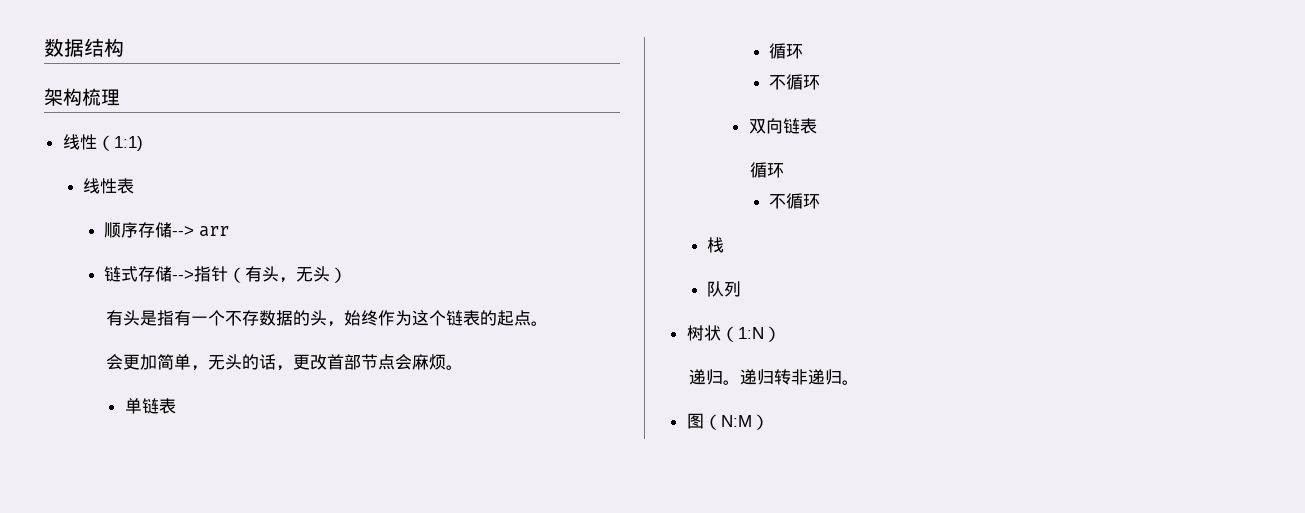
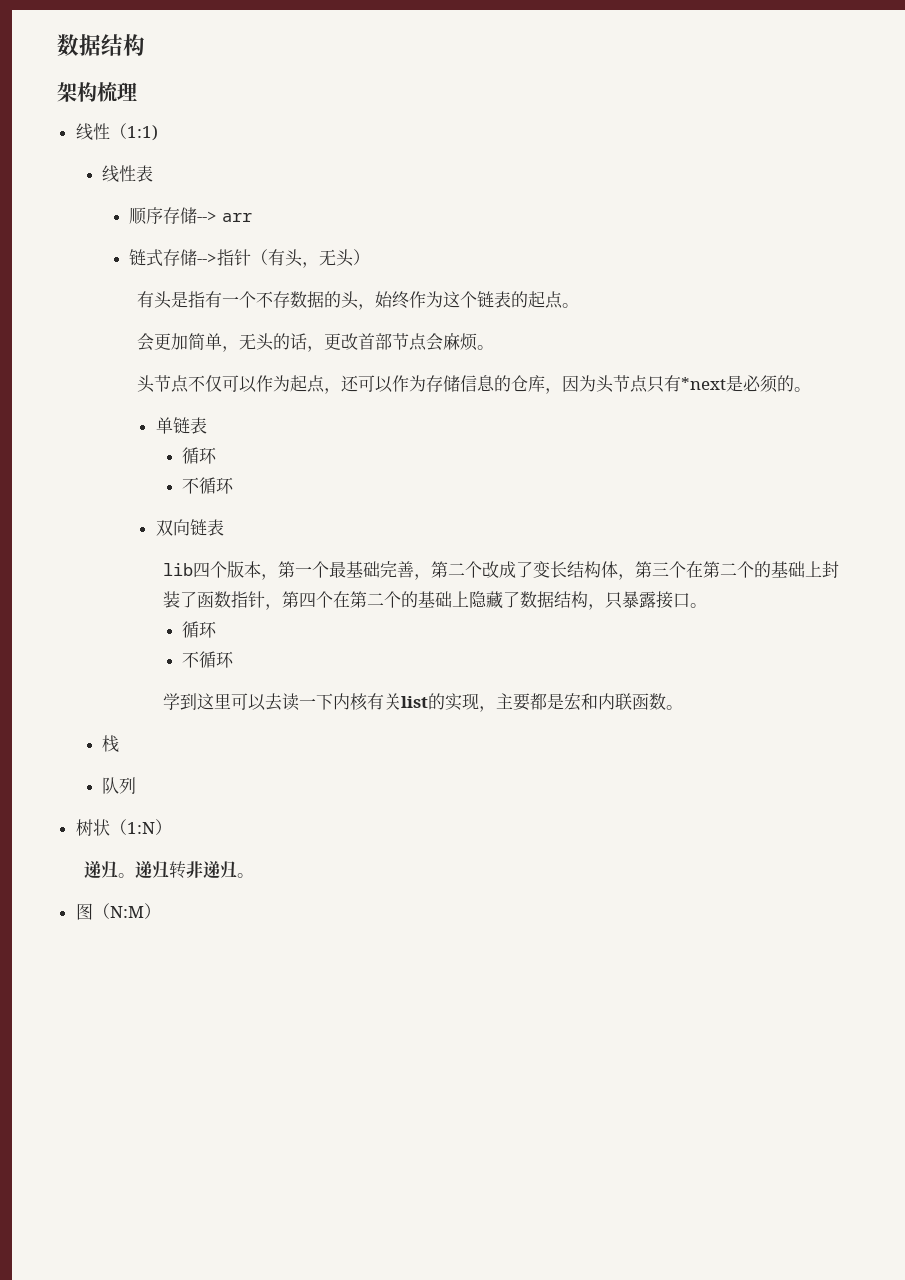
+ 头节点不仅可以作为起点，还可以作为存储信息的仓库，因为头节点只有*next是必须的。
  双向链表
+ lib四个版本，第一个最基础完善，第二个改成了变长结构体，第三个在第二个的基础上封装了函数指针，第四个在第二个的基础上隐藏了数据结构，只暴露接口。
  循环
  不循环
+ 学到这里可以去读一下内核有关list的实现，主要都是宏和内联函数。

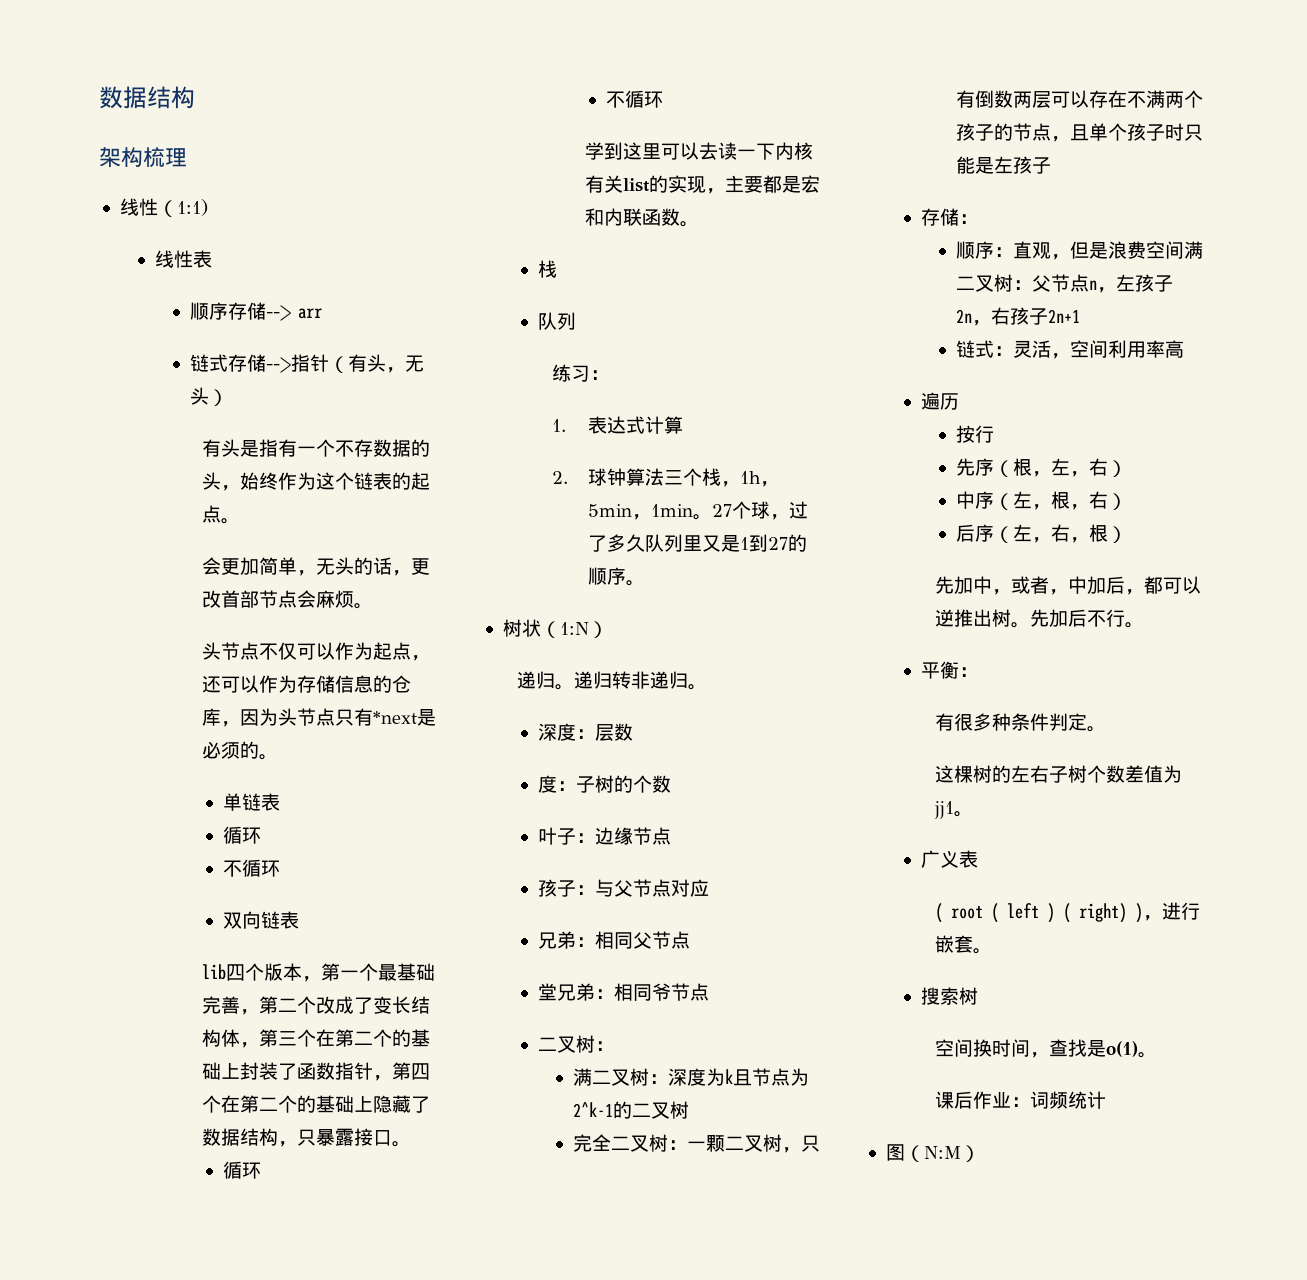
+ 练习：
+ 1.表达式计算
+ 2.球钟算法三个栈，1h，5min，1min。27个球，过了多久队列里又是1到27的顺序。
+ 深度：层数
+ 度：子树的个数
+ 叶子：边缘节点
+ 孩子：与父节点对应
+ 兄弟：相同父节点
+ 堂兄弟：相同爷节点
+ 二叉树：
+ 满二叉树：深度为k且节点为2^k-1的二叉树
+ 完全二叉树：一颗二叉树，只有倒数两层可以存在不满两个孩子的节点，且单个孩子时只能是左孩子
+ 存储：
+ 顺序：直观，但是浪费空间满二叉树：父节点n，左孩子2n，右孩子2n+1
+ 链式：灵活，空间利用率高
+ 遍历
+ 按行
+ 先序（根，左，右）
+ 中序（左，根，右）
+ 后序（左，右，根）
+ 先加中，或者，中加后，都可以逆推出树。先加后不行。
+ 平衡：
+ 有很多种条件判定。
+ 这棵树的左右子树个数差值为jj1。
+ 广义表
+ ( root ( left ) ( right) )，进行嵌套。
+ 搜索树
+ 空间换时间，查找是o(1)。
+ 课后作业：词频统计

